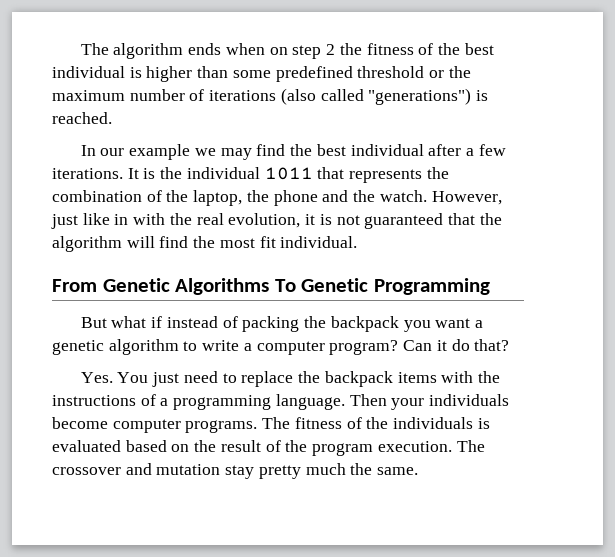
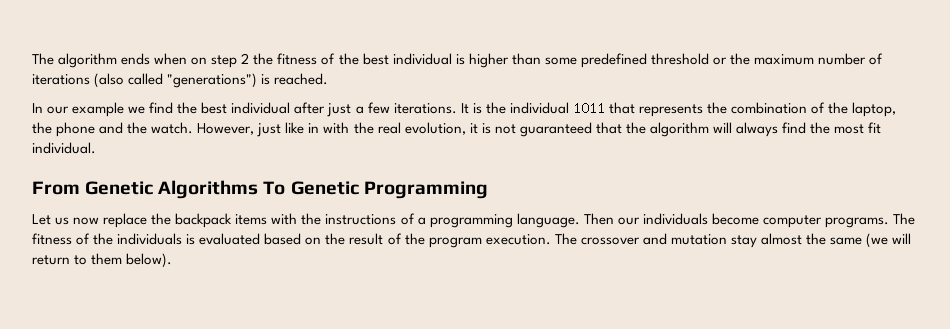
- In our example we may find the best individual after a few iterations.
+ In our example we find the best individual after just a few iterations.
- However, just like in with the real evolution, it is not guaranteed that the algorithm will find the most fit individual.
+ However, just like in with the real evolution, it is not guaranteed that the algorithm will always find the most fit individual.
- But what if instead of packing the backpack you want a genetic algorithm to write a computer program? Can it do that?
- Yes. You just need to replace the backpack items with the instructions of a programming language.
+ Let us now replace the backpack items with the instructions of a programming language.
- Then your individuals become computer programs.
+ Then our individuals become computer programs.
- The crossover and mutation stay pretty much the same.
+ The crossover and mutation stay almost the same (we will return to them below).

